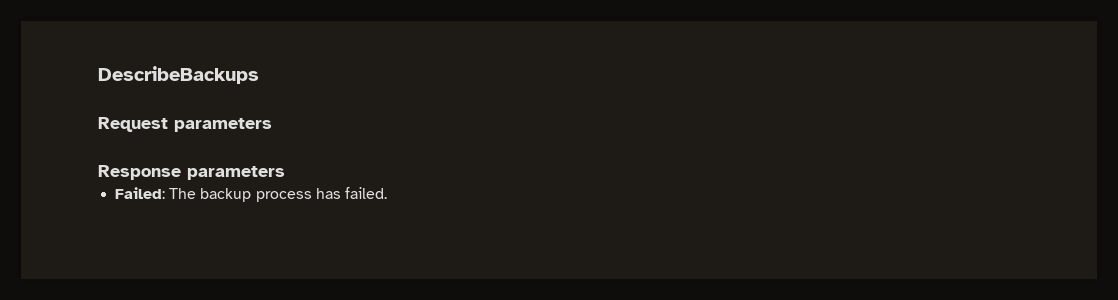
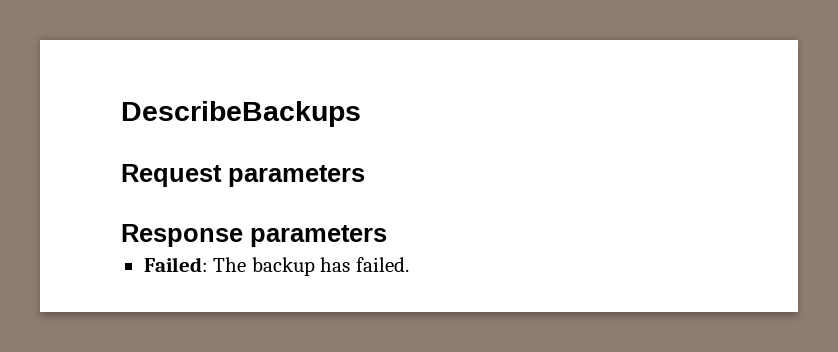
- Failed: The backup process has failed.
+ Failed: The backup has failed.

